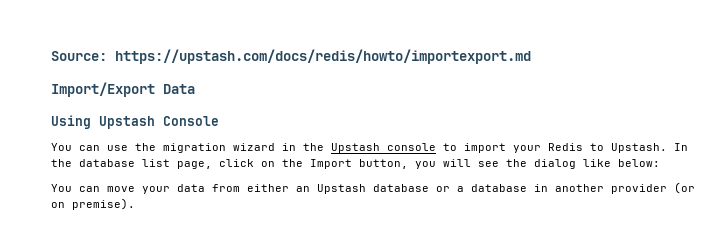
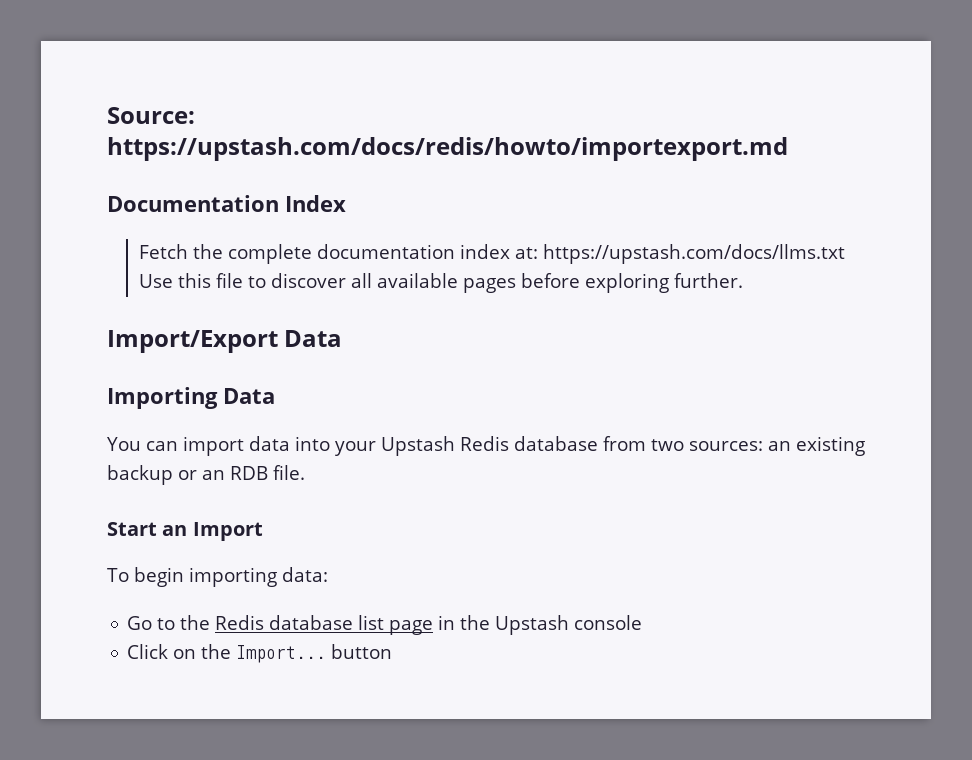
+ Documentation Index
+ Fetch the complete documentation index at: https://upstash.com/docs/llms.txt Use this file to discover all available pages before exploring further.
- Using Upstash Console
- You can use the migration wizard in the Upstash console to import your Redis to Upstash. In the database list page, click on the Import button, you will see the dialog like below:
- You can move your data from either an Upstash database or a database in another provider (or on premise).
+ Importing Data
+ You can import data into your Upstash Redis database from two sources: an existing backup or an RDB file.
+ Start an Import
+ To begin importing data:
+ Go to the Redis database list page in the Upstash console
+ Click on the Import... button

